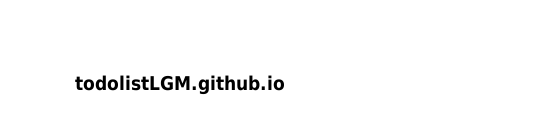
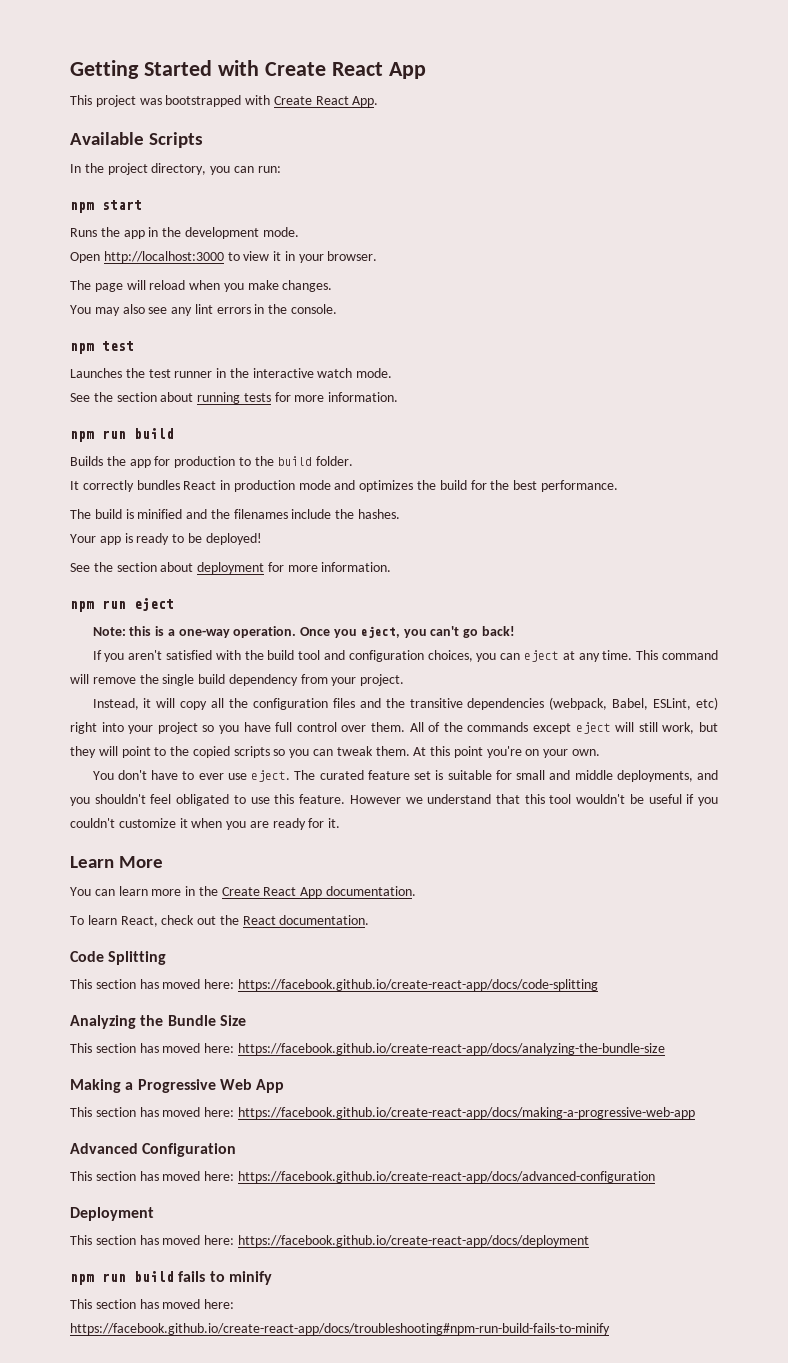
- todolistLGM.github.io
+ Getting Started with Create React App
+ This project was bootstrapped with Create React App.
+ Available Scripts
+ In the project directory, you can run:
+ npm start
+ Runs the app in the development mode.
+ Open http://localhost:3000 to view it in your browser.
+ The page will reload when you make changes.
+ You may also see any lint errors in the console.
+ npm test
+ Launches the test runner in the interactive watch mode.
+ See the section about running tests for more information.
+ npm run build
+ Builds the app for production to the build folder.
+ It correctly bundles React in production mode and optimizes the build for the best performance.
+ The build is minified and the filenames include the hashes.
+ Your app is ready to be deployed!
+ See the section about deployment for more information.
+ npm run eject
+ Note: this is a one-way operation. Once you eject, you can't go back!
+ If you aren't satisfied with the build tool and configuration choices, you can eject at any time. This command will remove the single build dependency from your project.
+ Instead, it will copy all the configuration files and the transitive dependencies (webpack, Babel, ESLint, etc) right into your project so you have full control over them. All of the commands except eject will still work, but they will point to the copied scripts so you can tweak them. At this point you're on your own.
+ You don't have to ever use eject. The curated feature set is suitable for small and middle deployments, and you shouldn't feel obligated to use this feature. However we understand that this tool wouldn't be useful if you couldn't customize it when you are ready for it.
+ Learn More
+ You can learn more in the Create React App documentation.
+ To learn React, check out the React documentation.
+ Code Splitting
+ This section has moved here: https://facebook.github.io/create-react-app/docs/code-splitting
+ Analyzing the Bundle Size
+ This section has moved here: https://facebook.github.io/create-react-app/docs/analyzing-the-bundle-size
+ Making a Progressive Web App
+ This section has moved here: https://facebook.github.io/create-react-app/docs/making-a-progressive-web-app
+ Advanced Configuration
+ This section has moved here: https://facebook.github.io/create-react-app/docs/advanced-configuration
+ Deployment
+ This section has moved here: https://facebook.github.io/create-react-app/docs/deployment
+ npm run build fails to minify
+ This section has moved here: https://facebook.github.io/create-react-app/docs/troubleshooting#npm-run-build-fails-to-minify

